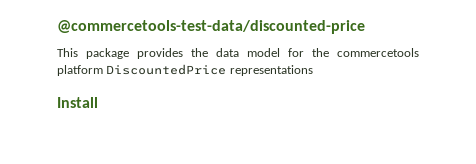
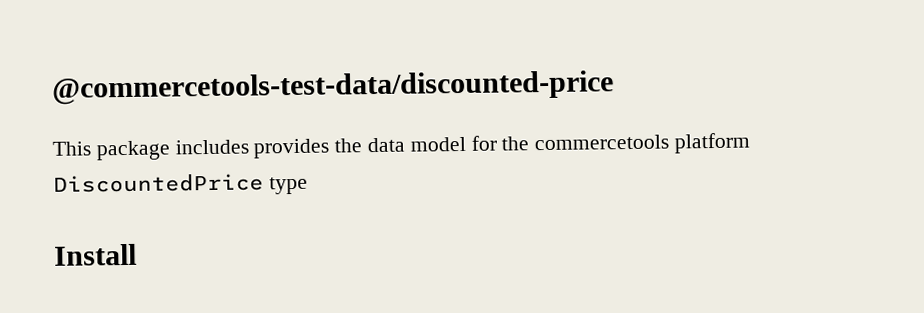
- This package provides the data model for the commercetools platform DiscountedPrice representations
+ This package includes provides the data model for the commercetools platform DiscountedPrice type

